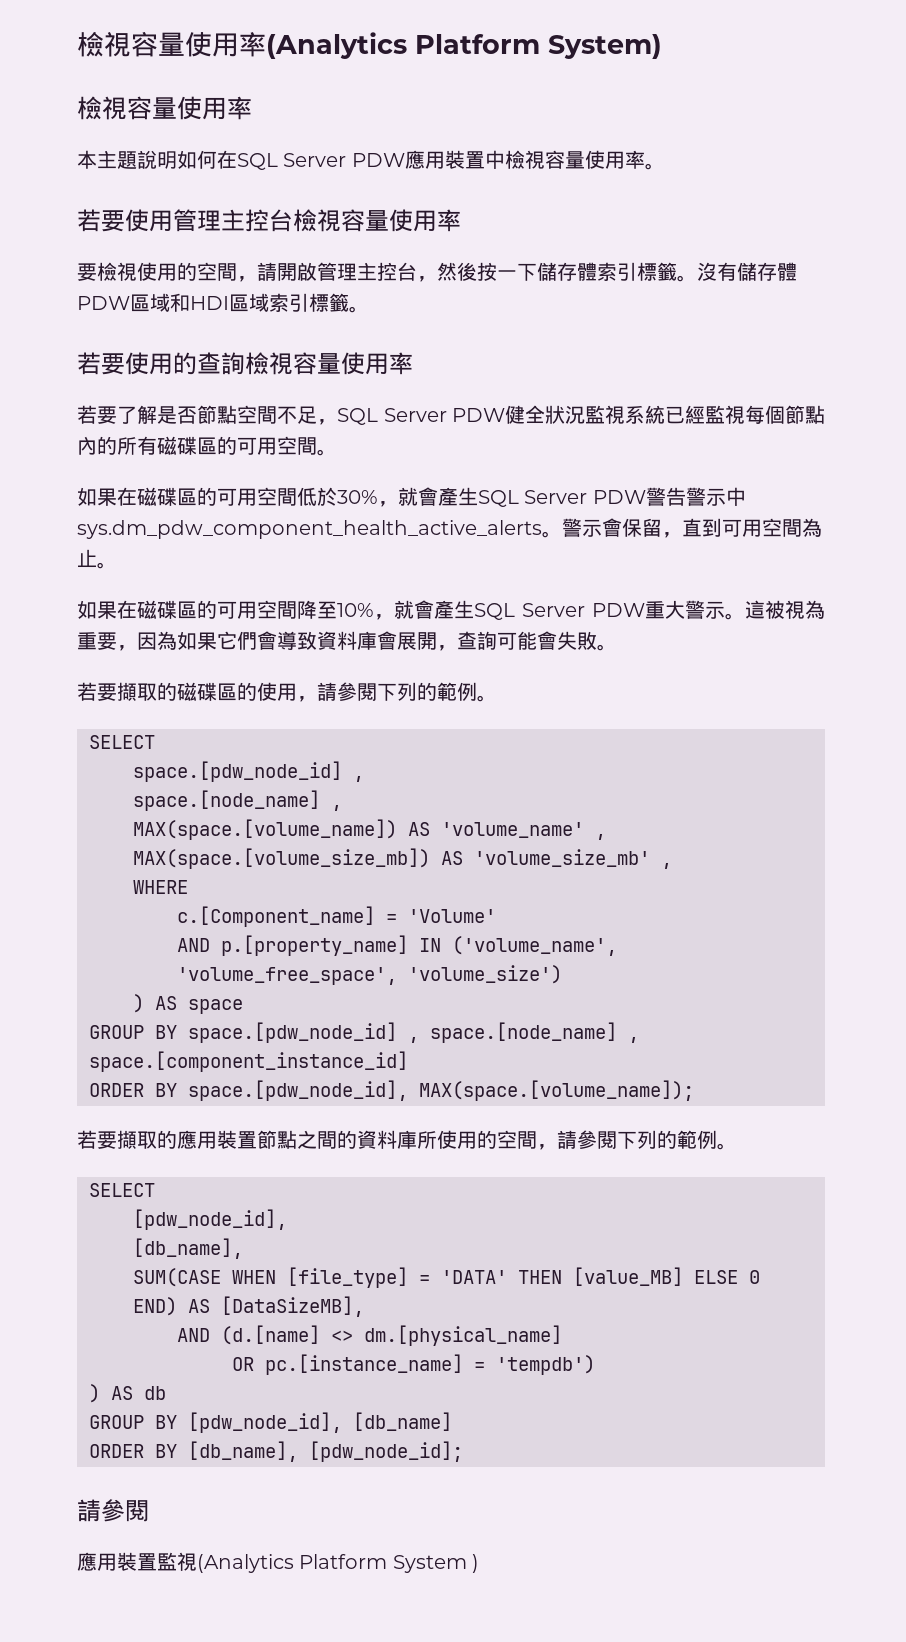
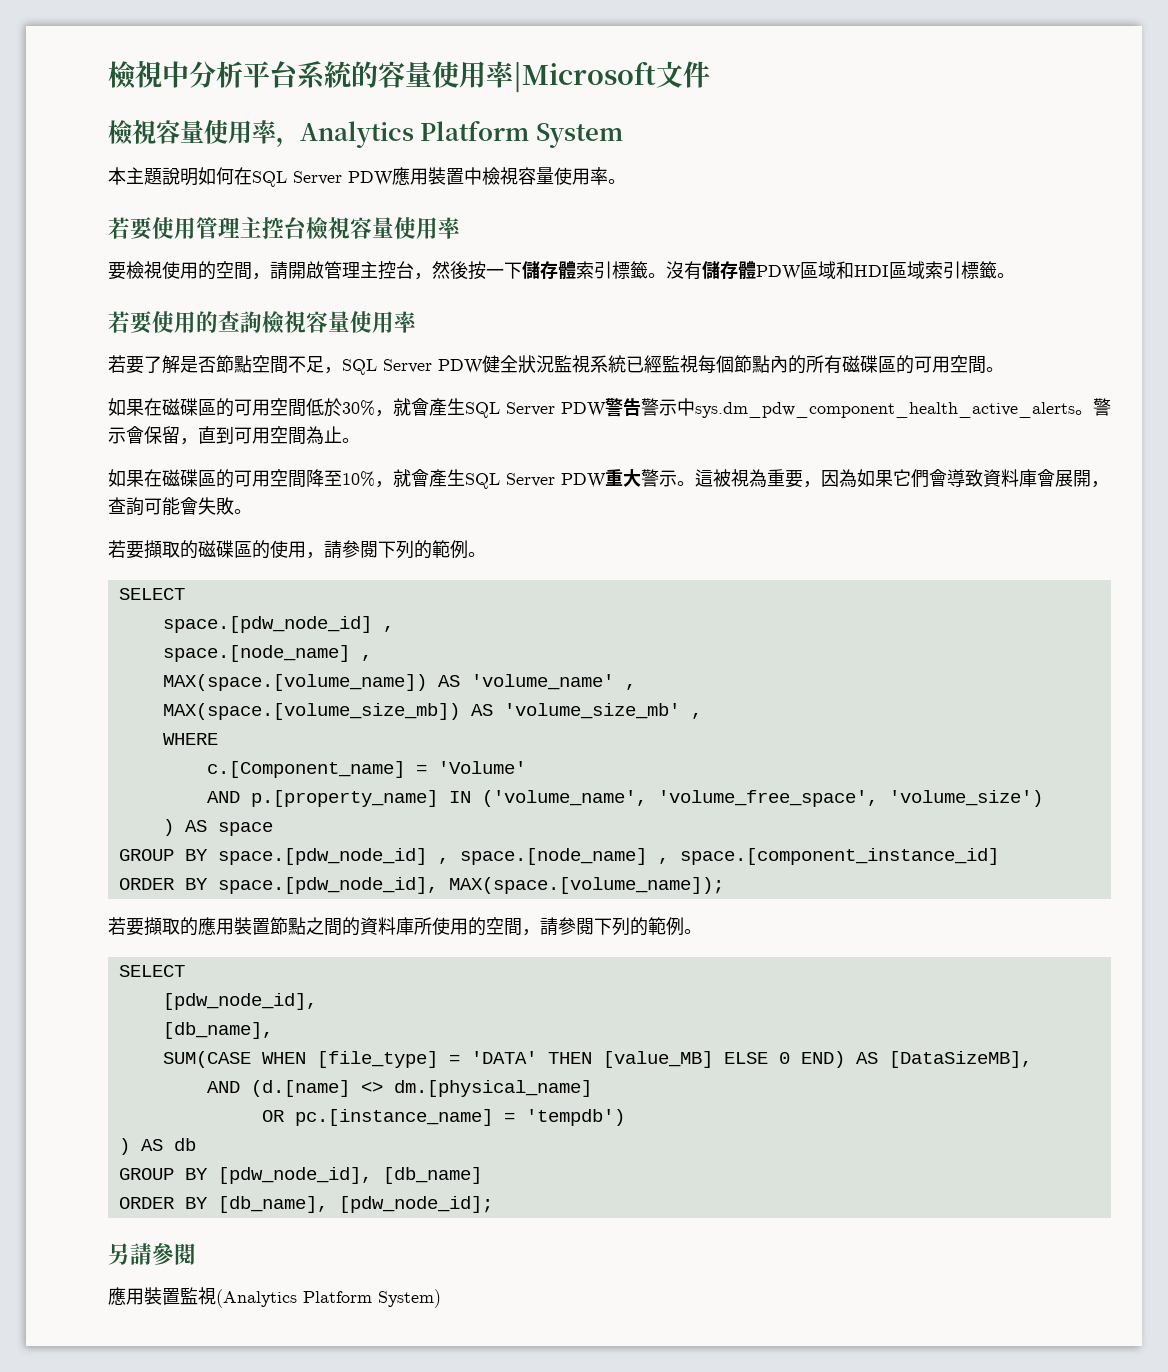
- 檢視容量使用率(Analytics Platform System)
- 檢視容量使用率
+ 檢視中分析平台系統的容量使用率|Microsoft文件
+ 檢視容量使用率，Analytics Platform System
  ORDER BY [db_name], [pdw_node_id];
- 請參閱
+ 另請參閱
- 應用裝置監視(Analytics Platform System )
+ 應用裝置監視(Analytics Platform System)

